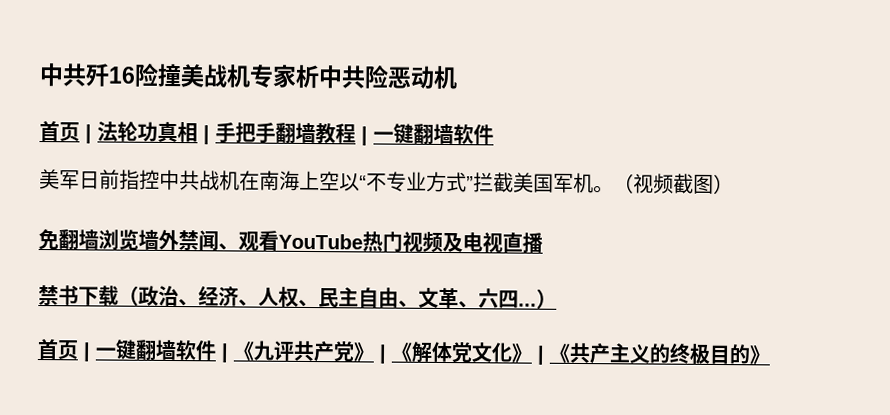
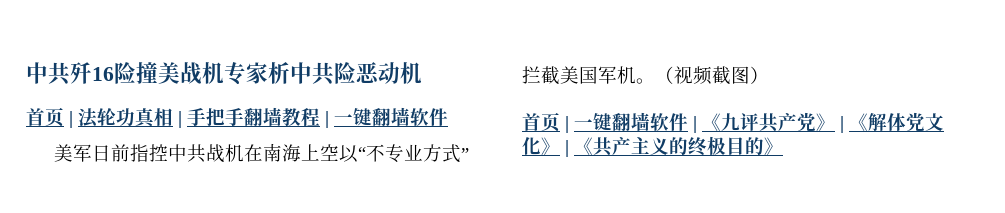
- 免翻墙浏览墙外禁闻、观看YouTube热门视频及电视直播
- 禁书下载（政治、经济、人权、民主自由、文革、六四...）

